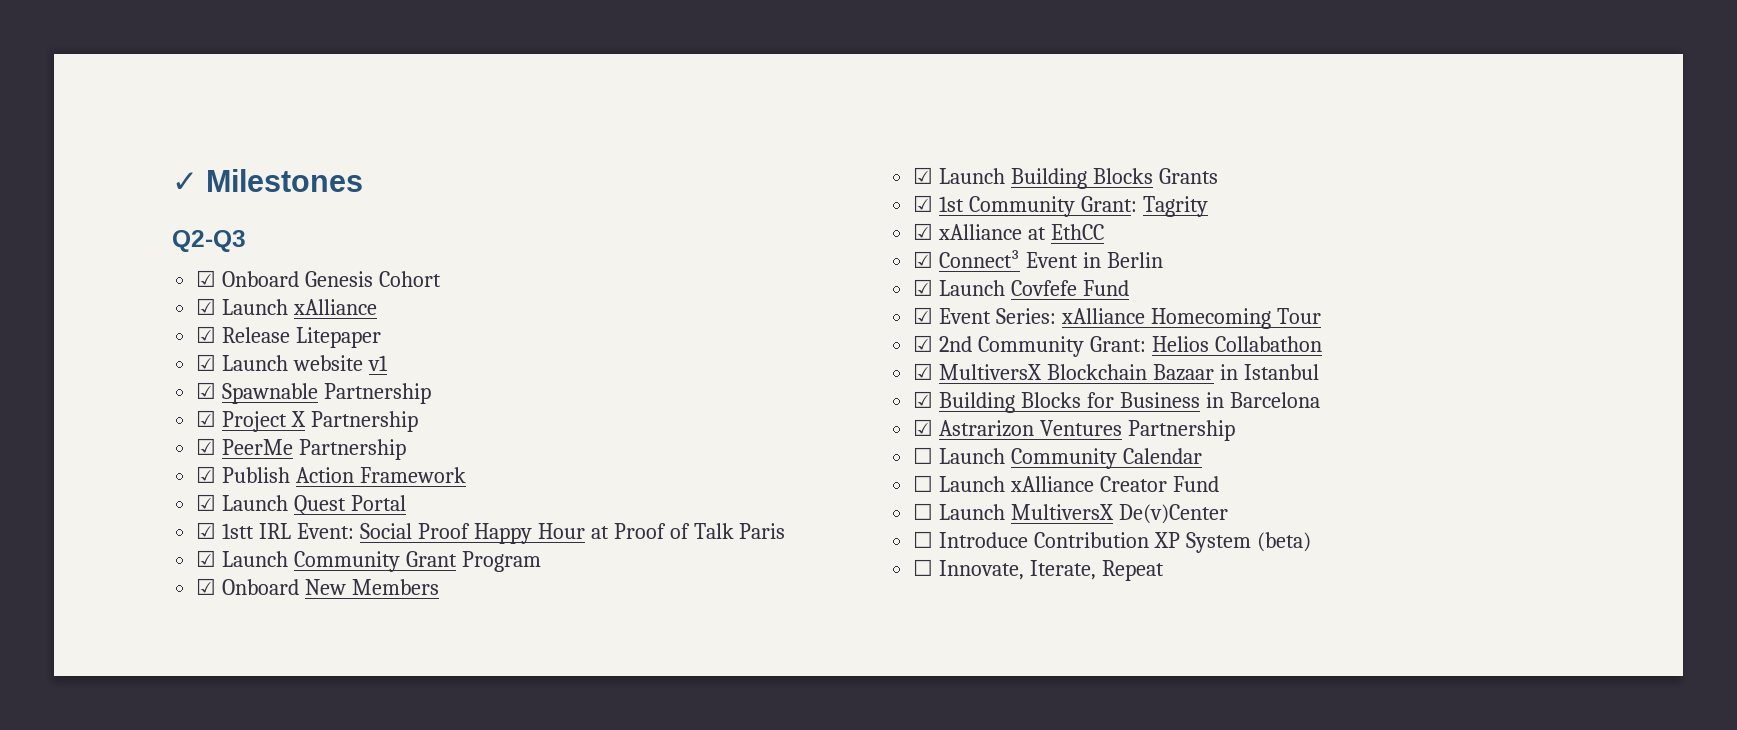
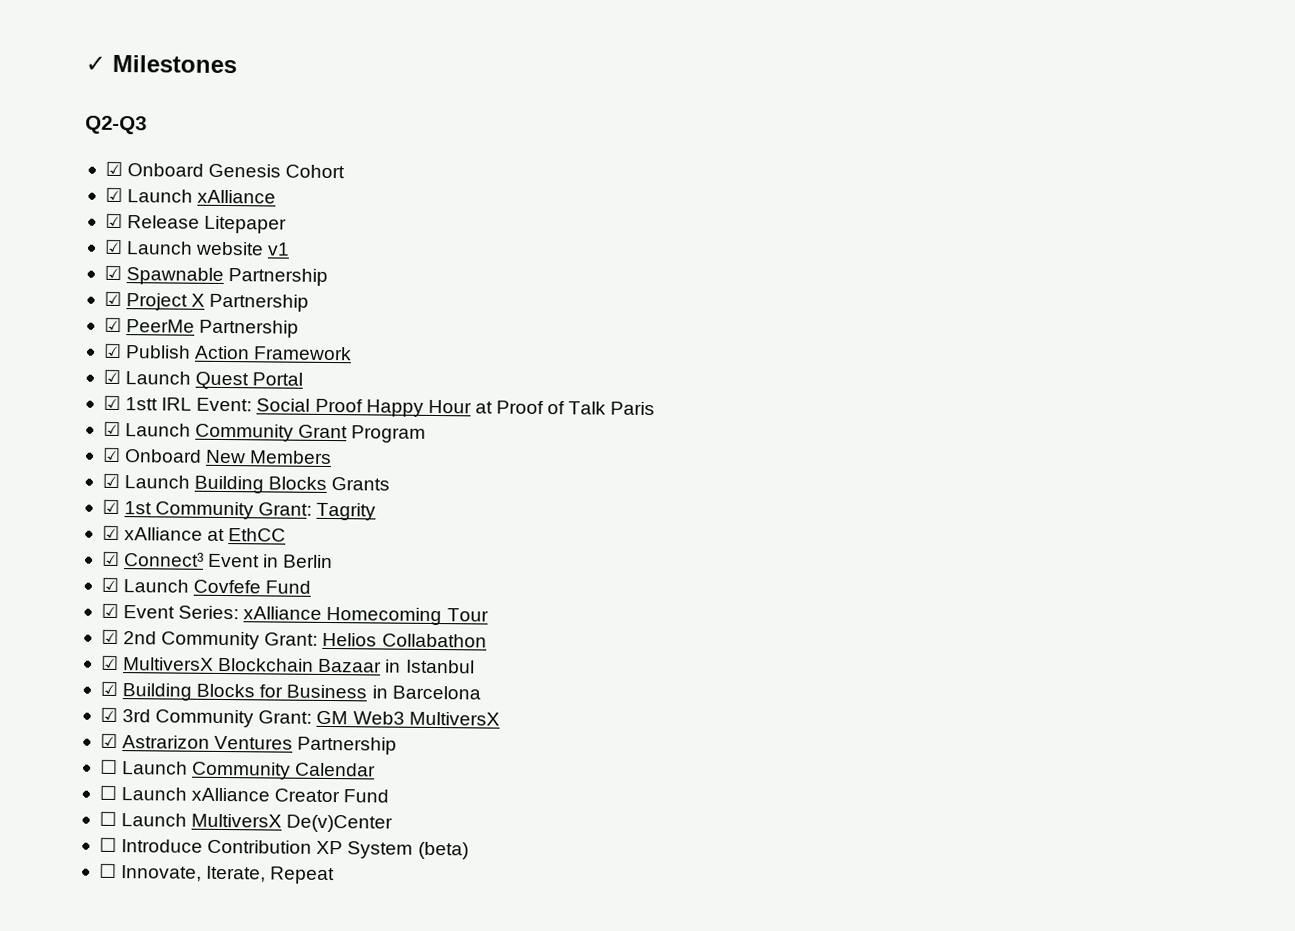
+ ☑ 3rd Community Grant: GM Web3 MultiversX

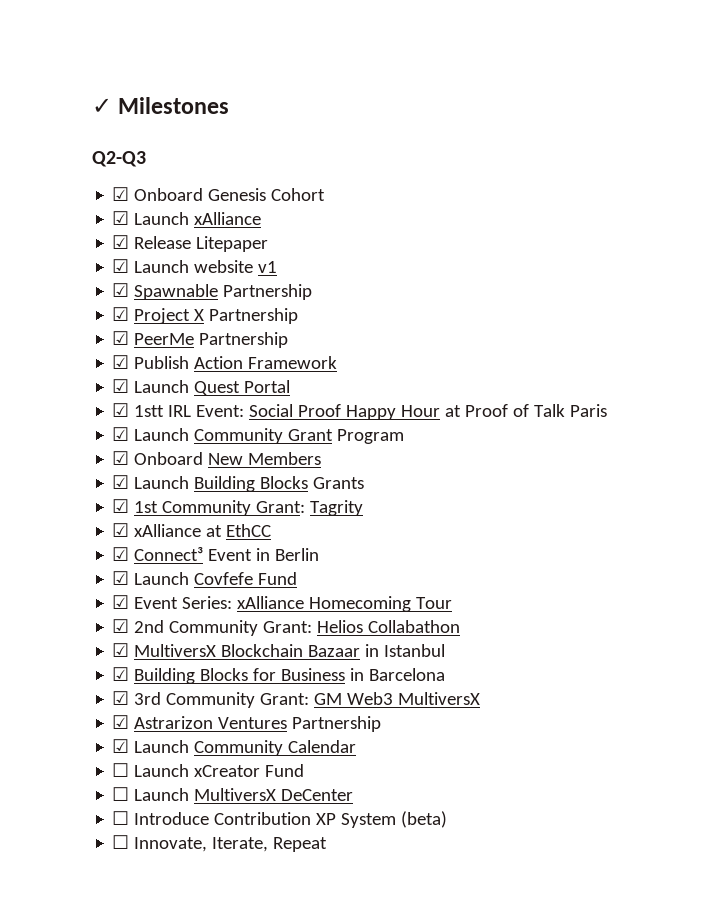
- ☐ Launch Community Calendar
+ ☑ Launch Community Calendar
- ☐ Launch xAlliance Creator Fund
+ ☐ Launch xCreator Fund
- ☐ Launch MultiversX De(v)Center
+ ☐ Launch MultiversX DeCenter

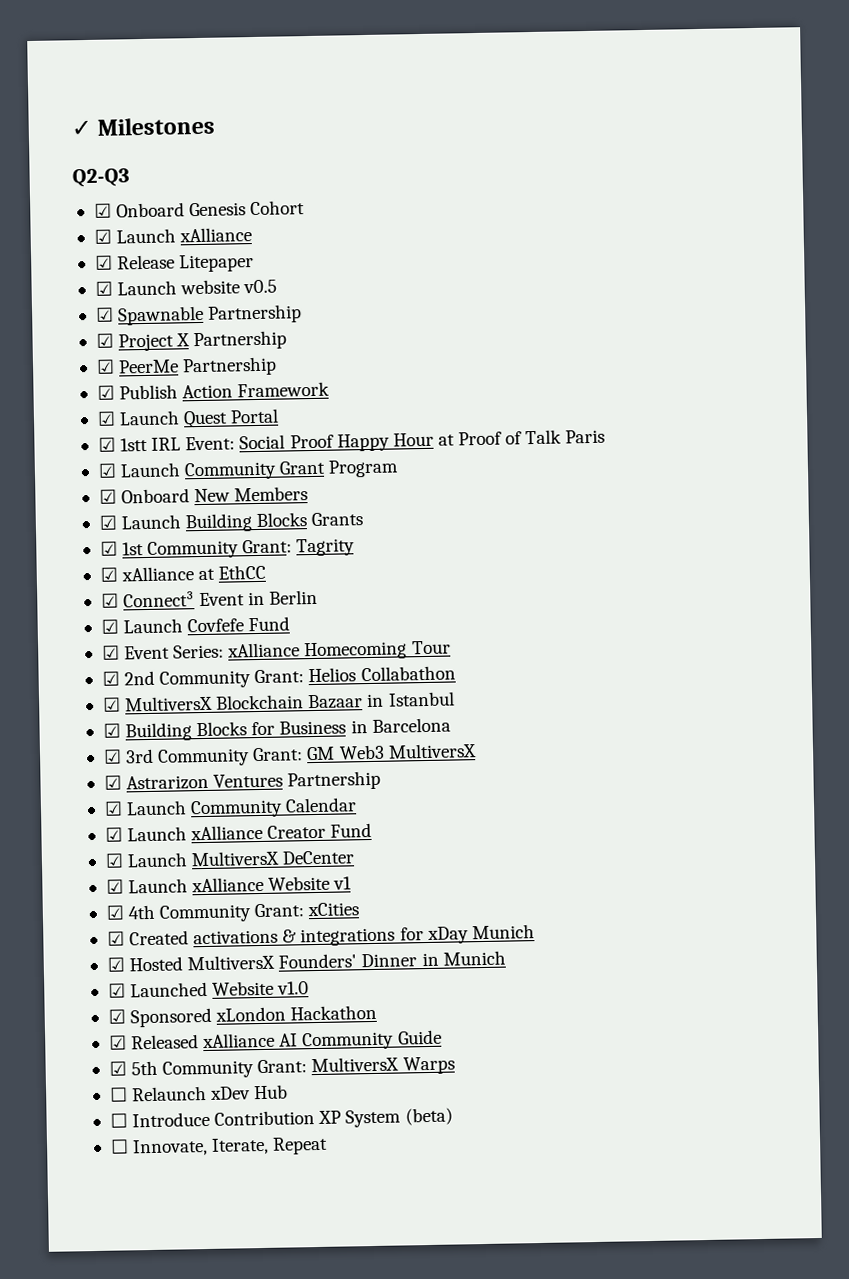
- ☑ Launch website v1
+ ☑ Launch website v0.5
- ☐ Launch xCreator Fund
- ☐ Launch MultiversX DeCenter
+ ☑ Launch xAlliance Creator Fund
+ ☑ Launch MultiversX DeCenter
+ ☑ Launch xAlliance Website v1
+ ☑ 4th Community Grant: xCities
+ ☑ Created activations & integrations for xDay Munich
+ ☑ Hosted MultiversX Founders' Dinner in Munich
+ ☑ Launched Website v1.0
+ ☑ Sponsored xLondon Hackathon
+ ☑ Released xAlliance AI Community Guide
+ ☑ 5th Community Grant: MultiversX Warps
+ ☐ Relaunch xDev Hub

